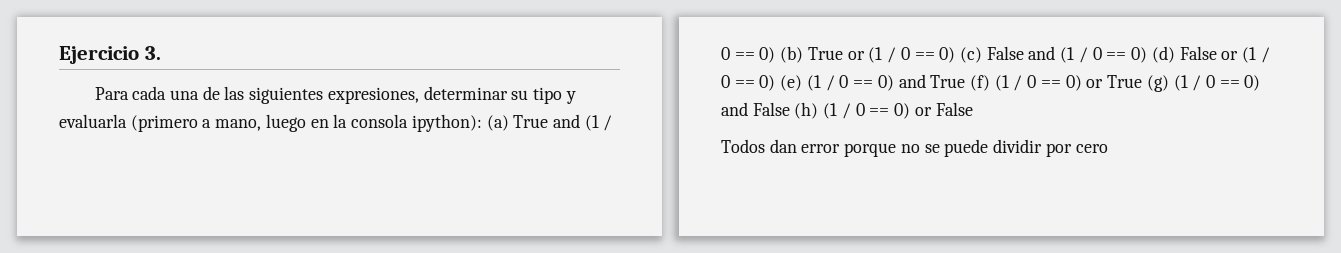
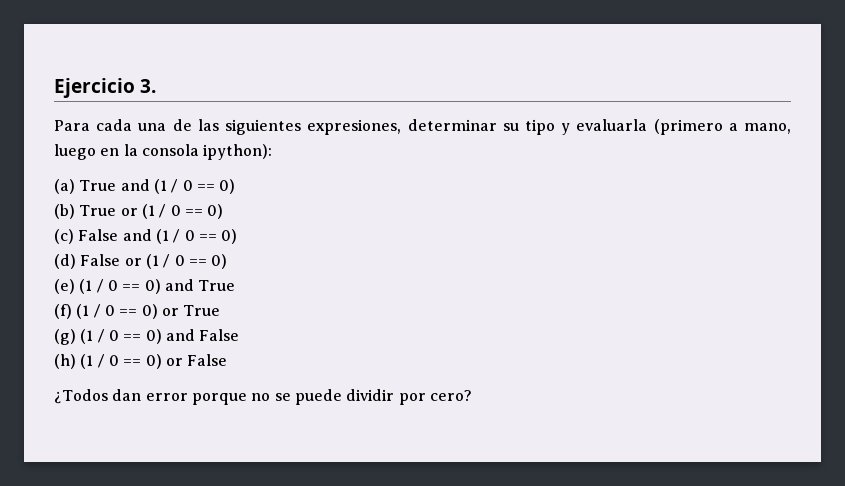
- Para cada una de las siguientes expresiones, determinar su tipo y evaluarla (primero a mano, luego en la consola ipython): (a) True and (1 / 0 == 0) (b) True or (1 / 0 == 0) (c) False and (1 / 0 == 0) (d) False or (1 / 0 == 0) (e) (1 / 0 == 0) and True (f) (1 / 0 == 0) or True (g) (1 / 0 == 0) and False (h) (1 / 0 == 0) or False
+ Para cada una de las siguientes expresiones, determinar su tipo y evaluarla (primero a mano, luego en la consola ipython):
+ (a) True and (1 / 0 == 0)
+ (b) True or (1 / 0 == 0)
+ (c) False and (1 / 0 == 0)
+ (d) False or (1 / 0 == 0)
+ (e) (1 / 0 == 0) and True
+ (f) (1 / 0 == 0) or True
+ (g) (1 / 0 == 0) and False
+ (h) (1 / 0 == 0) or False
- Todos dan error porque no se puede dividir por cero
+ ¿Todos dan error porque no se puede dividir por cero?

